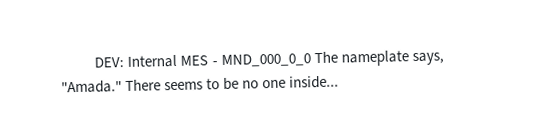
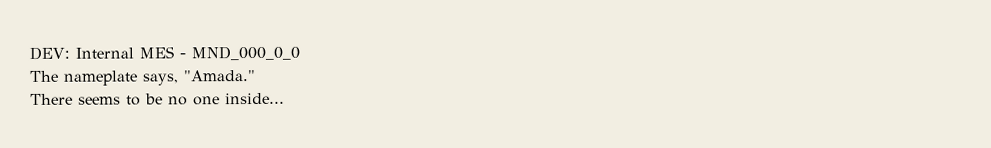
- DEV: Internal MES - MND_000_0_0 The nameplate says, "Amada." There seems to be no one inside...
+ DEV: Internal MES - MND_000_0_0
+ The nameplate says, "Amada."
+ There seems to be no one inside...

